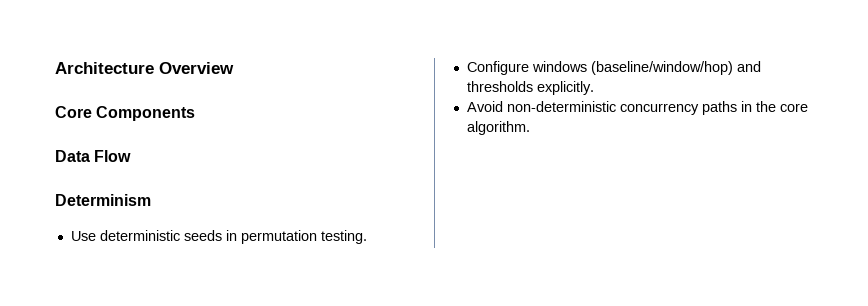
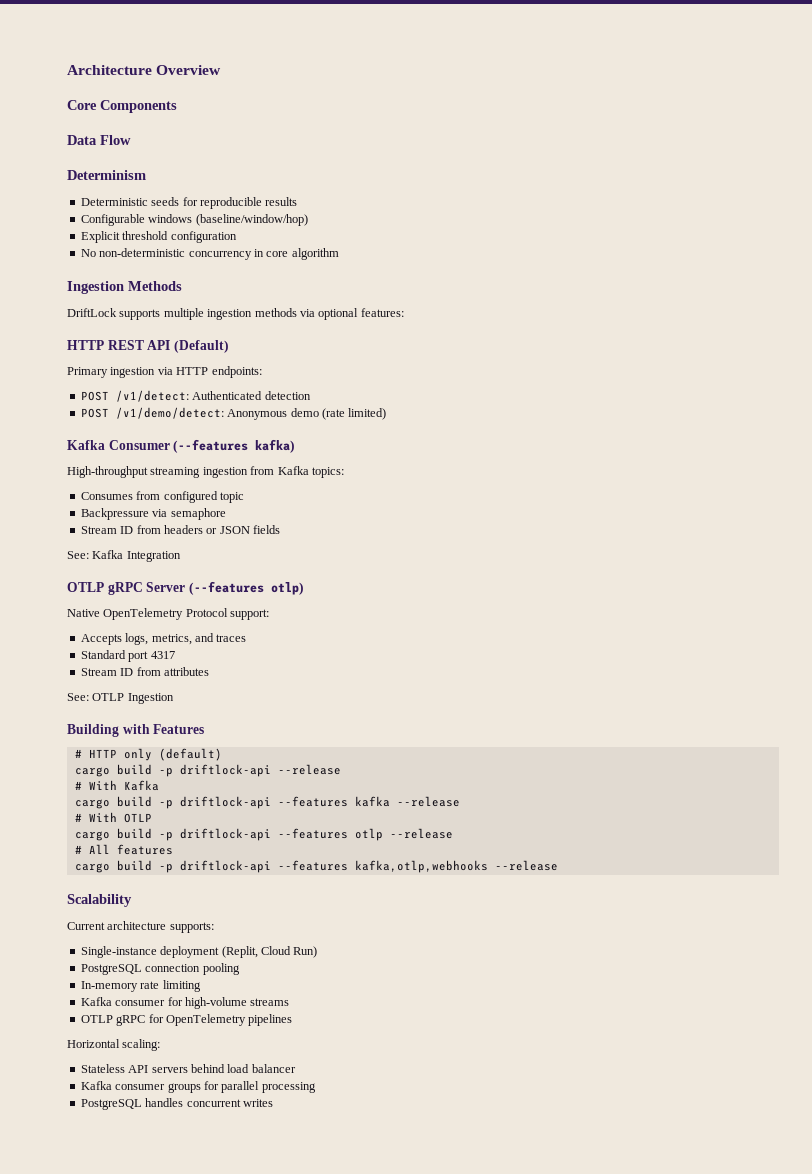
- Use deterministic seeds in permutation testing.
- Configure windows (baseline/window/hop) and thresholds explicitly.
- Avoid non-deterministic concurrency paths in the core algorithm.
+ Deterministic seeds for reproducible results
+ Configurable windows (baseline/window/hop)
+ Explicit threshold configuration
+ No non-deterministic concurrency in core algorithm
+ Ingestion Methods
+ DriftLock supports multiple ingestion methods via optional features:
+ HTTP REST API (Default)
+ Primary ingestion via HTTP endpoints:
+ POST /v1/detect: Authenticated detection
+ POST /v1/demo/detect: Anonymous demo (rate limited)
+ Kafka Consumer (--features kafka)
+ High-throughput streaming ingestion from Kafka topics:
+ Consumes from configured topic
+ Backpressure via semaphore
+ Stream ID from headers or JSON fields
+ See: Kafka Integration
+ OTLP gRPC Server (--features otlp)
+ Native OpenTelemetry Protocol support:
+ Accepts logs, metrics, and traces
+ Standard port 4317
+ Stream ID from attributes
+ See: OTLP Ingestion
+ Building with Features
+ # HTTP only (default)
+ cargo build -p driftlock-api --release
+ # With Kafka
+ cargo build -p driftlock-api --features kafka --release
+ # With OTLP
+ cargo build -p driftlock-api --features otlp --release
+ # All features
+ cargo build -p driftlock-api --features kafka,otlp,webhooks --release
+ Scalability
+ Current architecture supports:
+ Single-instance deployment (Replit, Cloud Run)
+ PostgreSQL connection pooling
+ In-memory rate limiting
+ Kafka consumer for high-volume streams
+ OTLP gRPC for OpenTelemetry pipelines
+ Horizontal scaling:
+ Stateless API servers behind load balancer
+ Kafka consumer groups for parallel processing
+ PostgreSQL handles concurrent writes

